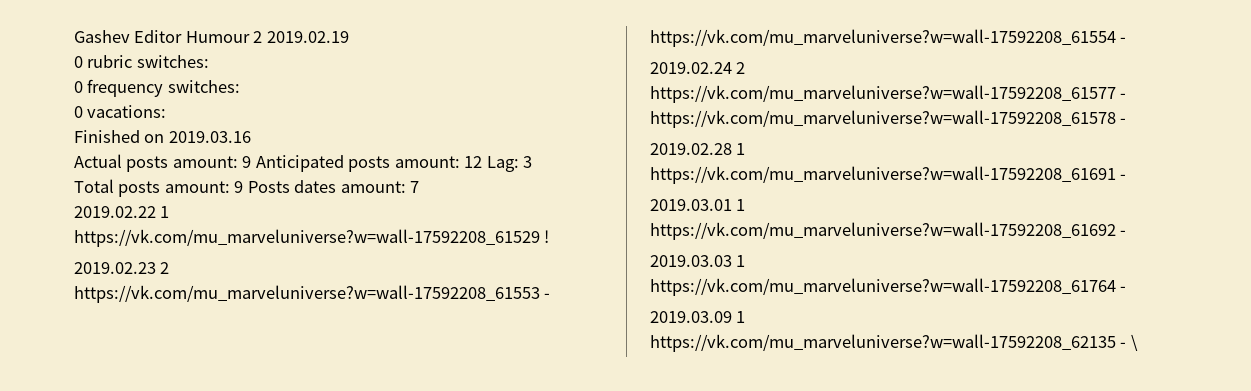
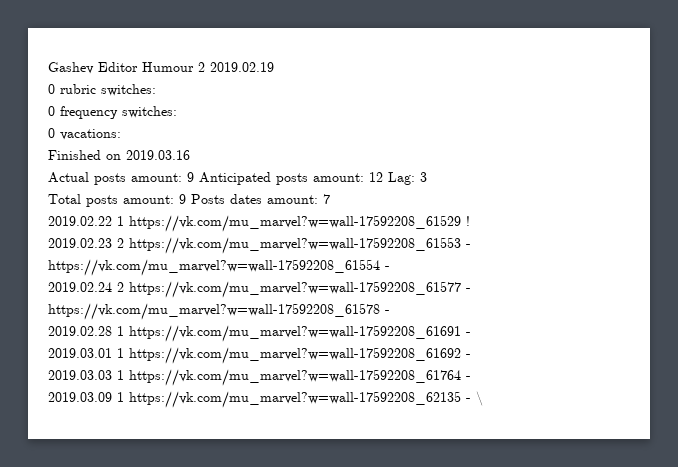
- 2019.02.22 1 https://vk.com/mu_marveluniverse?w=wall-17592208_61529 !
+ 2019.02.22 1 https://vk.com/mu_marvel?w=wall-17592208_61529 !
- 2019.02.23 2 https://vk.com/mu_marveluniverse?w=wall-17592208_61553 - https://vk.com/mu_marveluniverse?w=wall-17592208_61554 -
+ 2019.02.23 2 https://vk.com/mu_marvel?w=wall-17592208_61553 - https://vk.com/mu_marvel?w=wall-17592208_61554 -
- 2019.02.24 2 https://vk.com/mu_marveluniverse?w=wall-17592208_61577 - https://vk.com/mu_marveluniverse?w=wall-17592208_61578 -
+ 2019.02.24 2 https://vk.com/mu_marvel?w=wall-17592208_61577 - https://vk.com/mu_marvel?w=wall-17592208_61578 -
- 2019.02.28 1 https://vk.com/mu_marveluniverse?w=wall-17592208_61691 -
+ 2019.02.28 1 https://vk.com/mu_marvel?w=wall-17592208_61691 -
- 2019.03.01 1 https://vk.com/mu_marveluniverse?w=wall-17592208_61692 -
+ 2019.03.01 1 https://vk.com/mu_marvel?w=wall-17592208_61692 -
- 2019.03.03 1 https://vk.com/mu_marveluniverse?w=wall-17592208_61764 -
+ 2019.03.03 1 https://vk.com/mu_marvel?w=wall-17592208_61764 -
- 2019.03.09 1 https://vk.com/mu_marveluniverse?w=wall-17592208_62135 - \
+ 2019.03.09 1 https://vk.com/mu_marvel?w=wall-17592208_62135 - \

